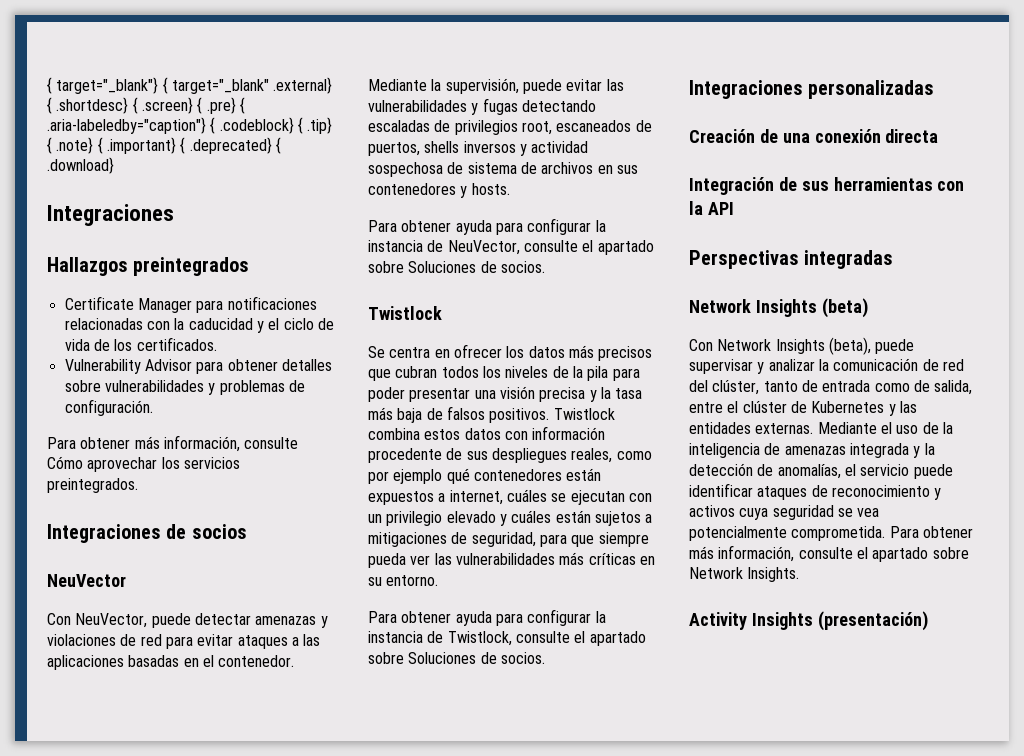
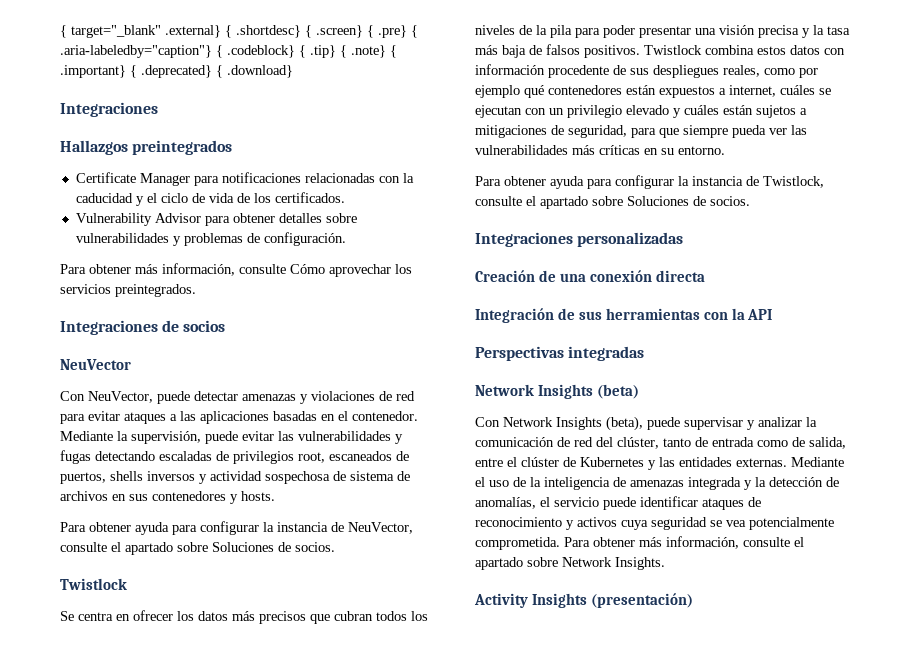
- { target="_blank"} { target="_blank" .external} { .shortdesc} { .screen} { .pre} { .aria-labeledby="caption"} { .codeblock} { .tip} { .note} { .important} { .deprecated} { .download}
+ { target="_blank" .external} { .shortdesc} { .screen} { .pre} { .aria-labeledby="caption"} { .codeblock} { .tip} { .note} { .important} { .deprecated} { .download}

